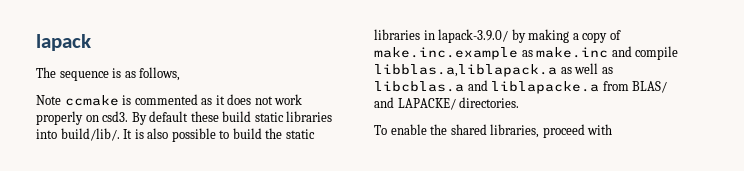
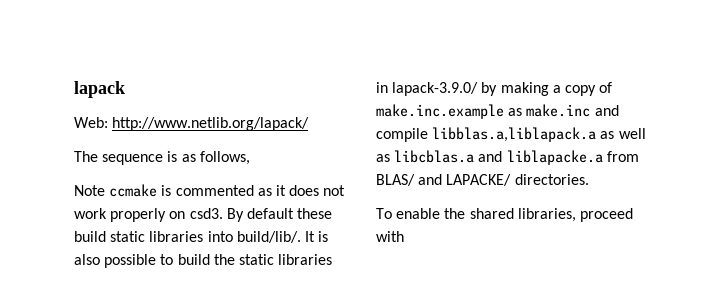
+ Web: http://www.netlib.org/lapack/

